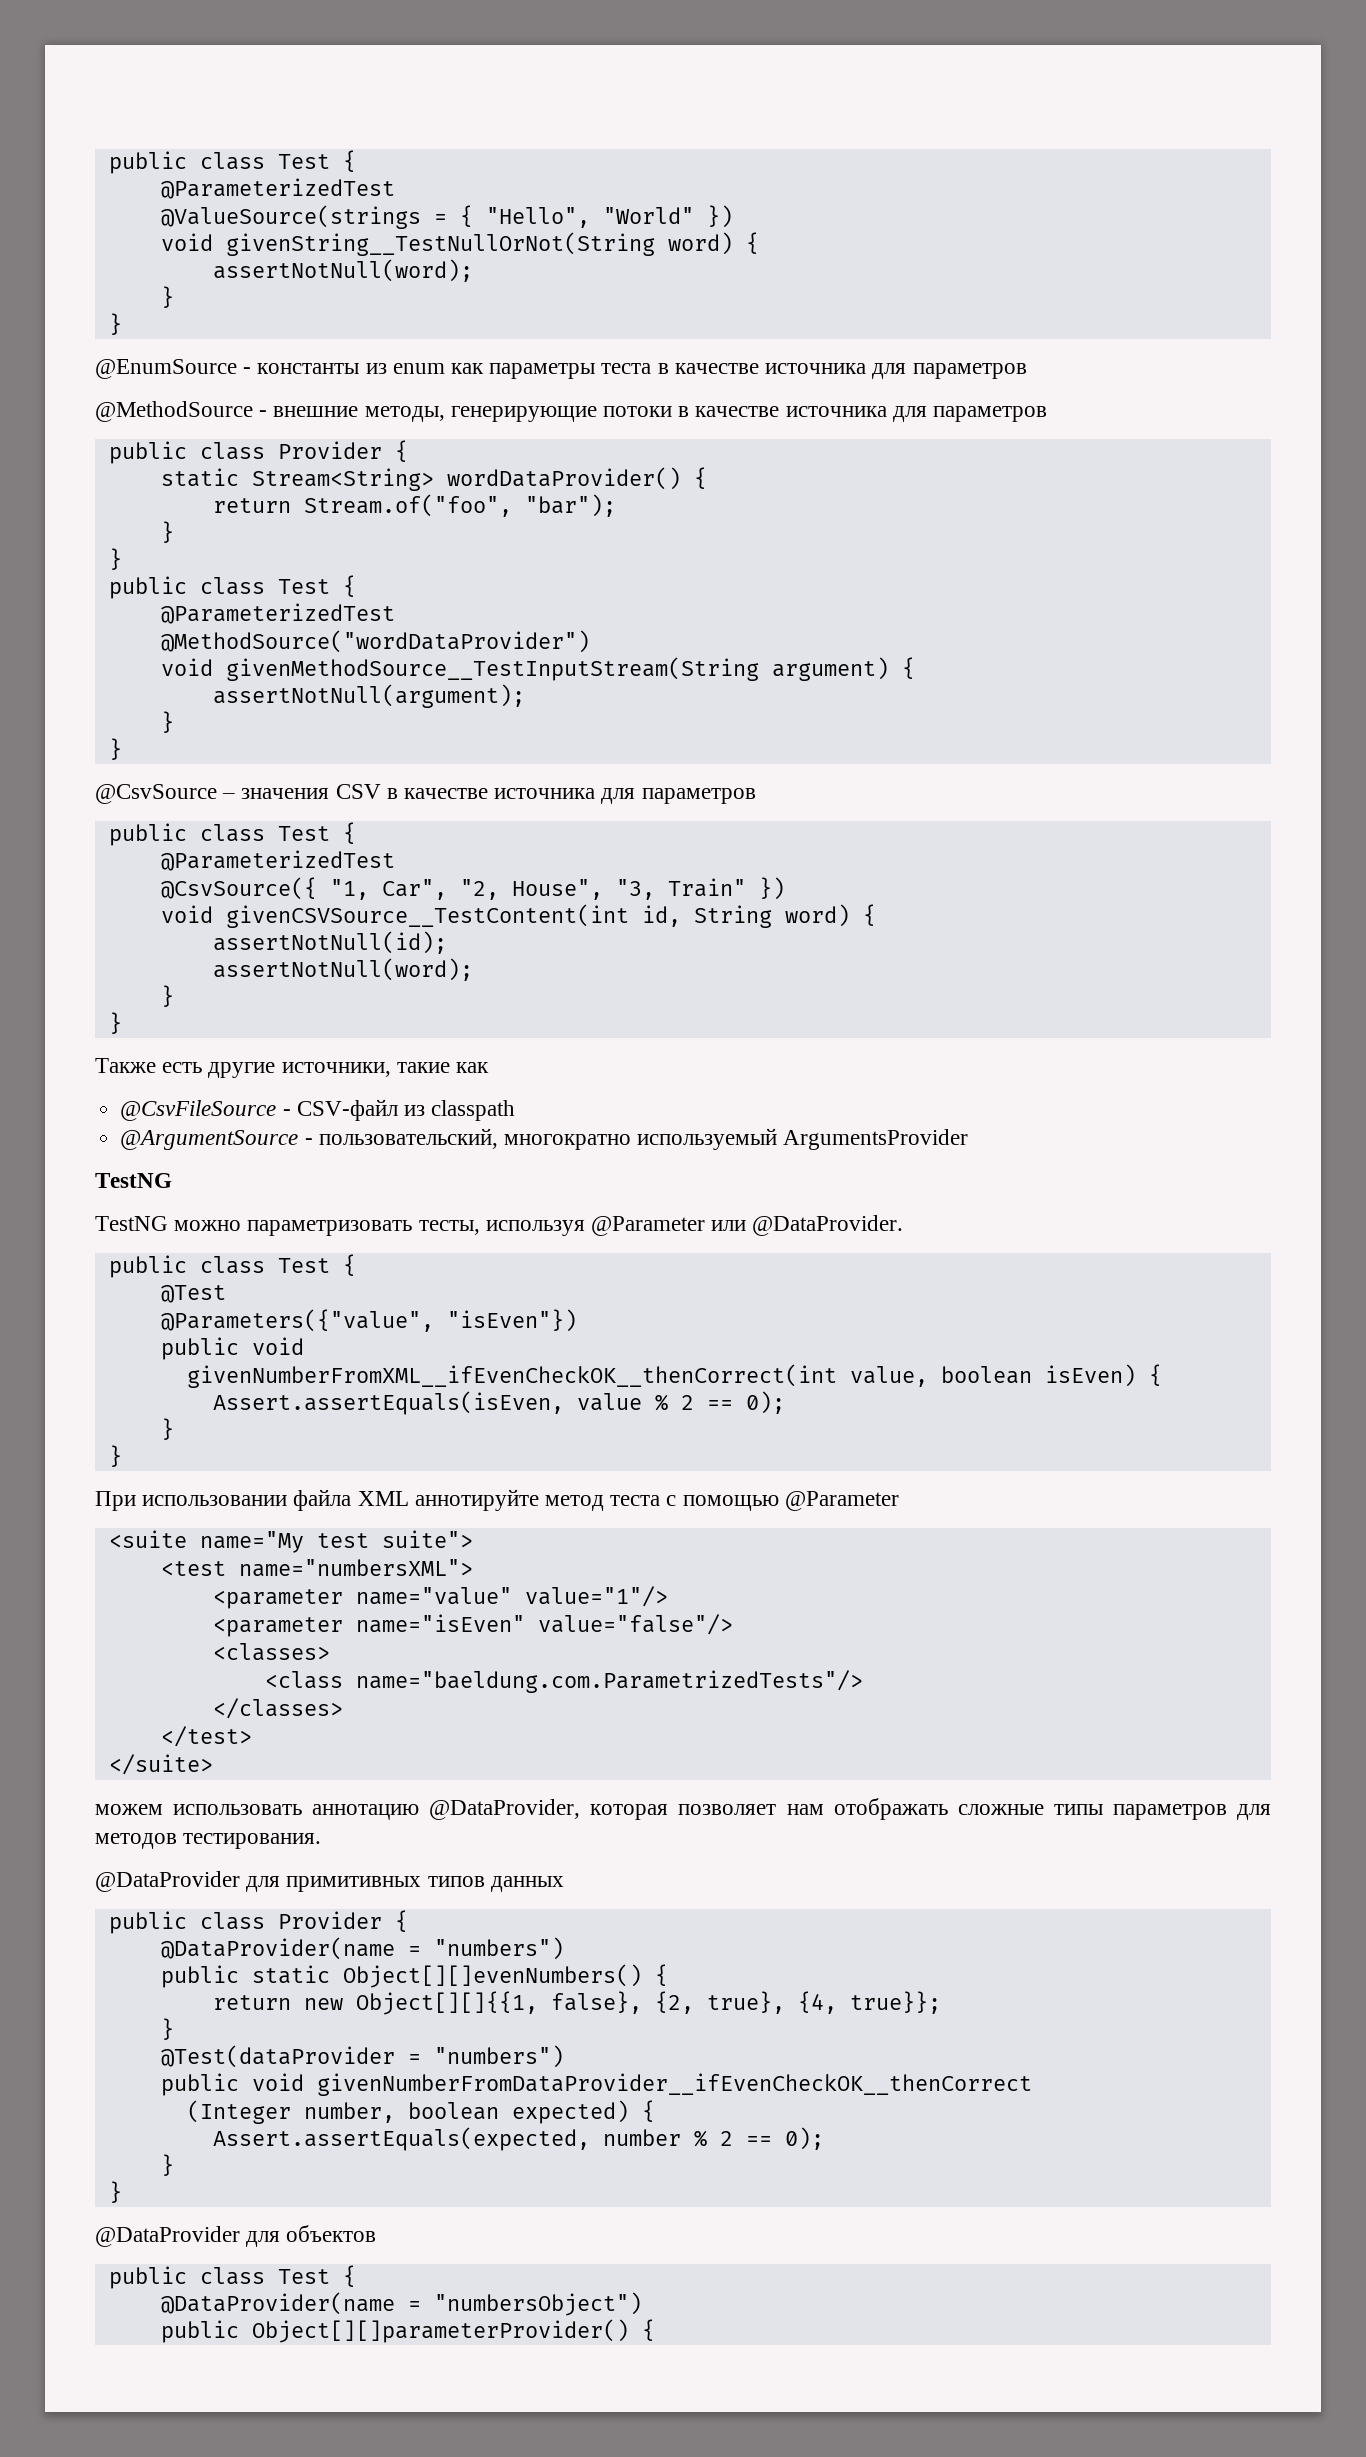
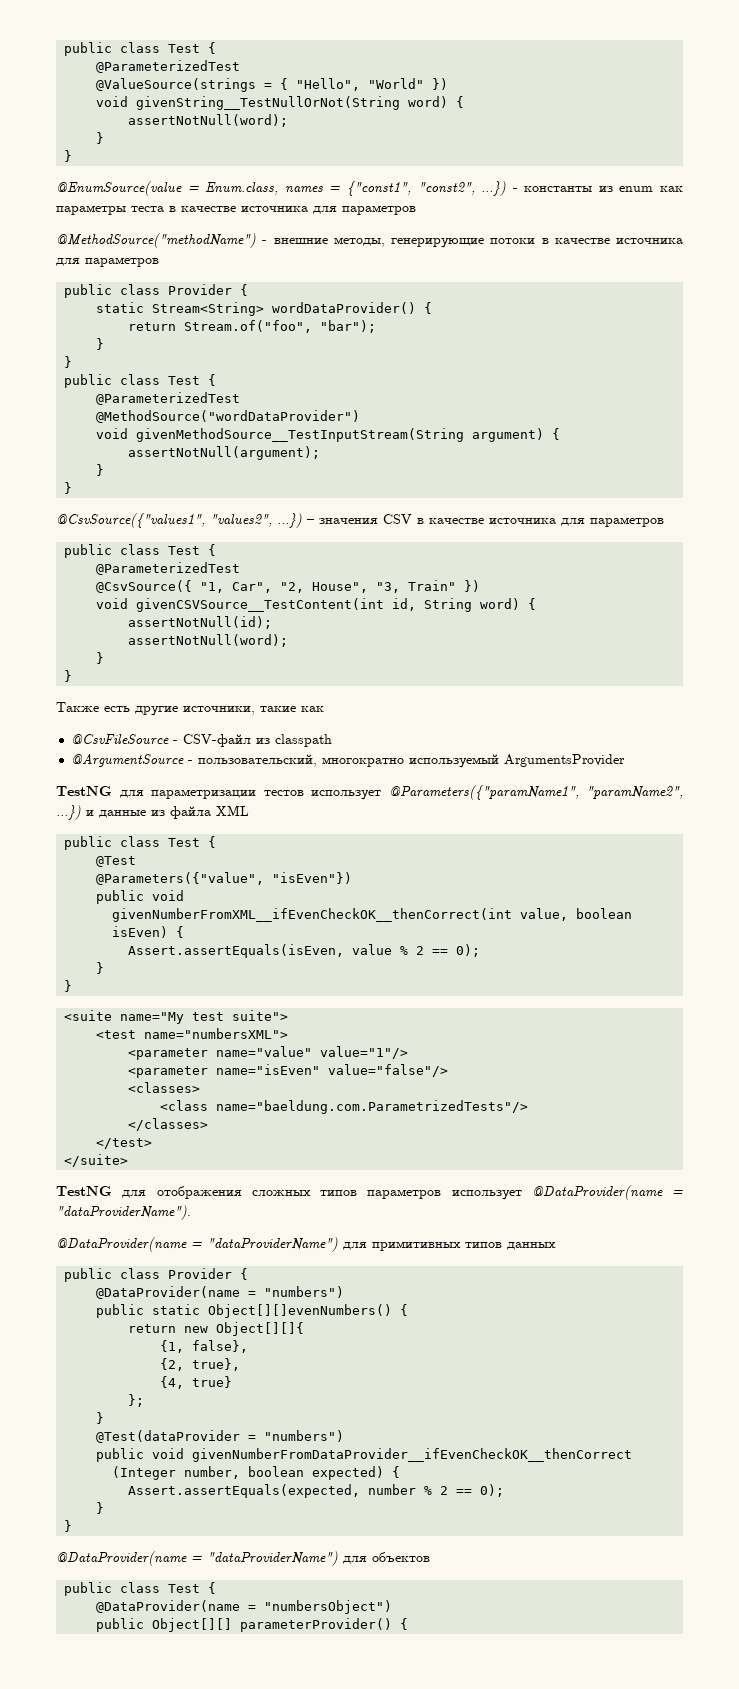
- @EnumSource - константы из enum как параметры теста в качестве источника для параметров
+ @EnumSource(value = Enum.class, names = {"const1", "const2", ...}) - константы из enum как параметры теста в качестве источника для параметров
- @MethodSource - внешние методы, генерирующие потоки в качестве источника для параметров
+ @MethodSource("methodName") - внешние методы, генерирующие потоки в качестве источника для параметров
- @CsvSource – значения CSV в качестве источника для параметров
+ @CsvSource({"values1", "values2", ...}) – значения CSV в качестве источника для параметров
  @ArgumentSource - пользовательский, многократно используемый ArgumentsProvider
- TestNG
- TestNG можно параметризовать тесты, используя @Parameter или @DataProvider.
+ TestNG для параметризации тестов использует @Parameters({"paramName1", "paramName2", ...}) и данные из файла XML
- При использовании файла XML аннотируйте метод теста с помощью @Parameter
- можем использовать аннотацию @DataProvider, которая позволяет нам отображать сложные типы параметров для методов тестирования.
- @DataProvider для примитивных типов данных
+ TestNG для отображения сложных типов параметров использует @DataProvider(name = "dataProviderName").
+ @DataProvider(name = "dataProviderName") для примитивных типов данных
- return new Object[][]{{1, false}, {2, true}, {4, true}};
+ return new Object[][]{
+ {1, false},
+ {2, true},
+ {4, true}
+ };
- @DataProvider для объектов
+ @DataProvider(name = "dataProviderName") для объектов
- public Object[][]parameterProvider() {
+ public Object[][] parameterProvider() {

